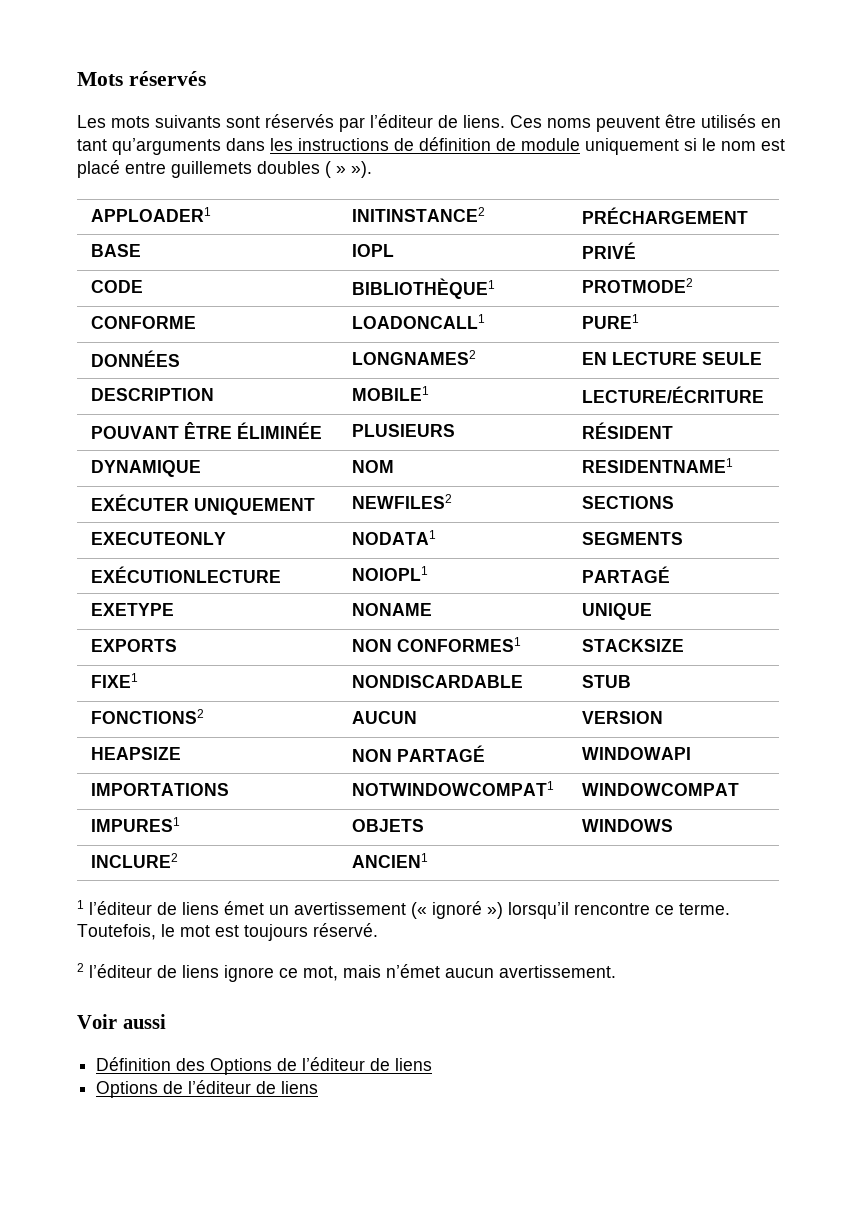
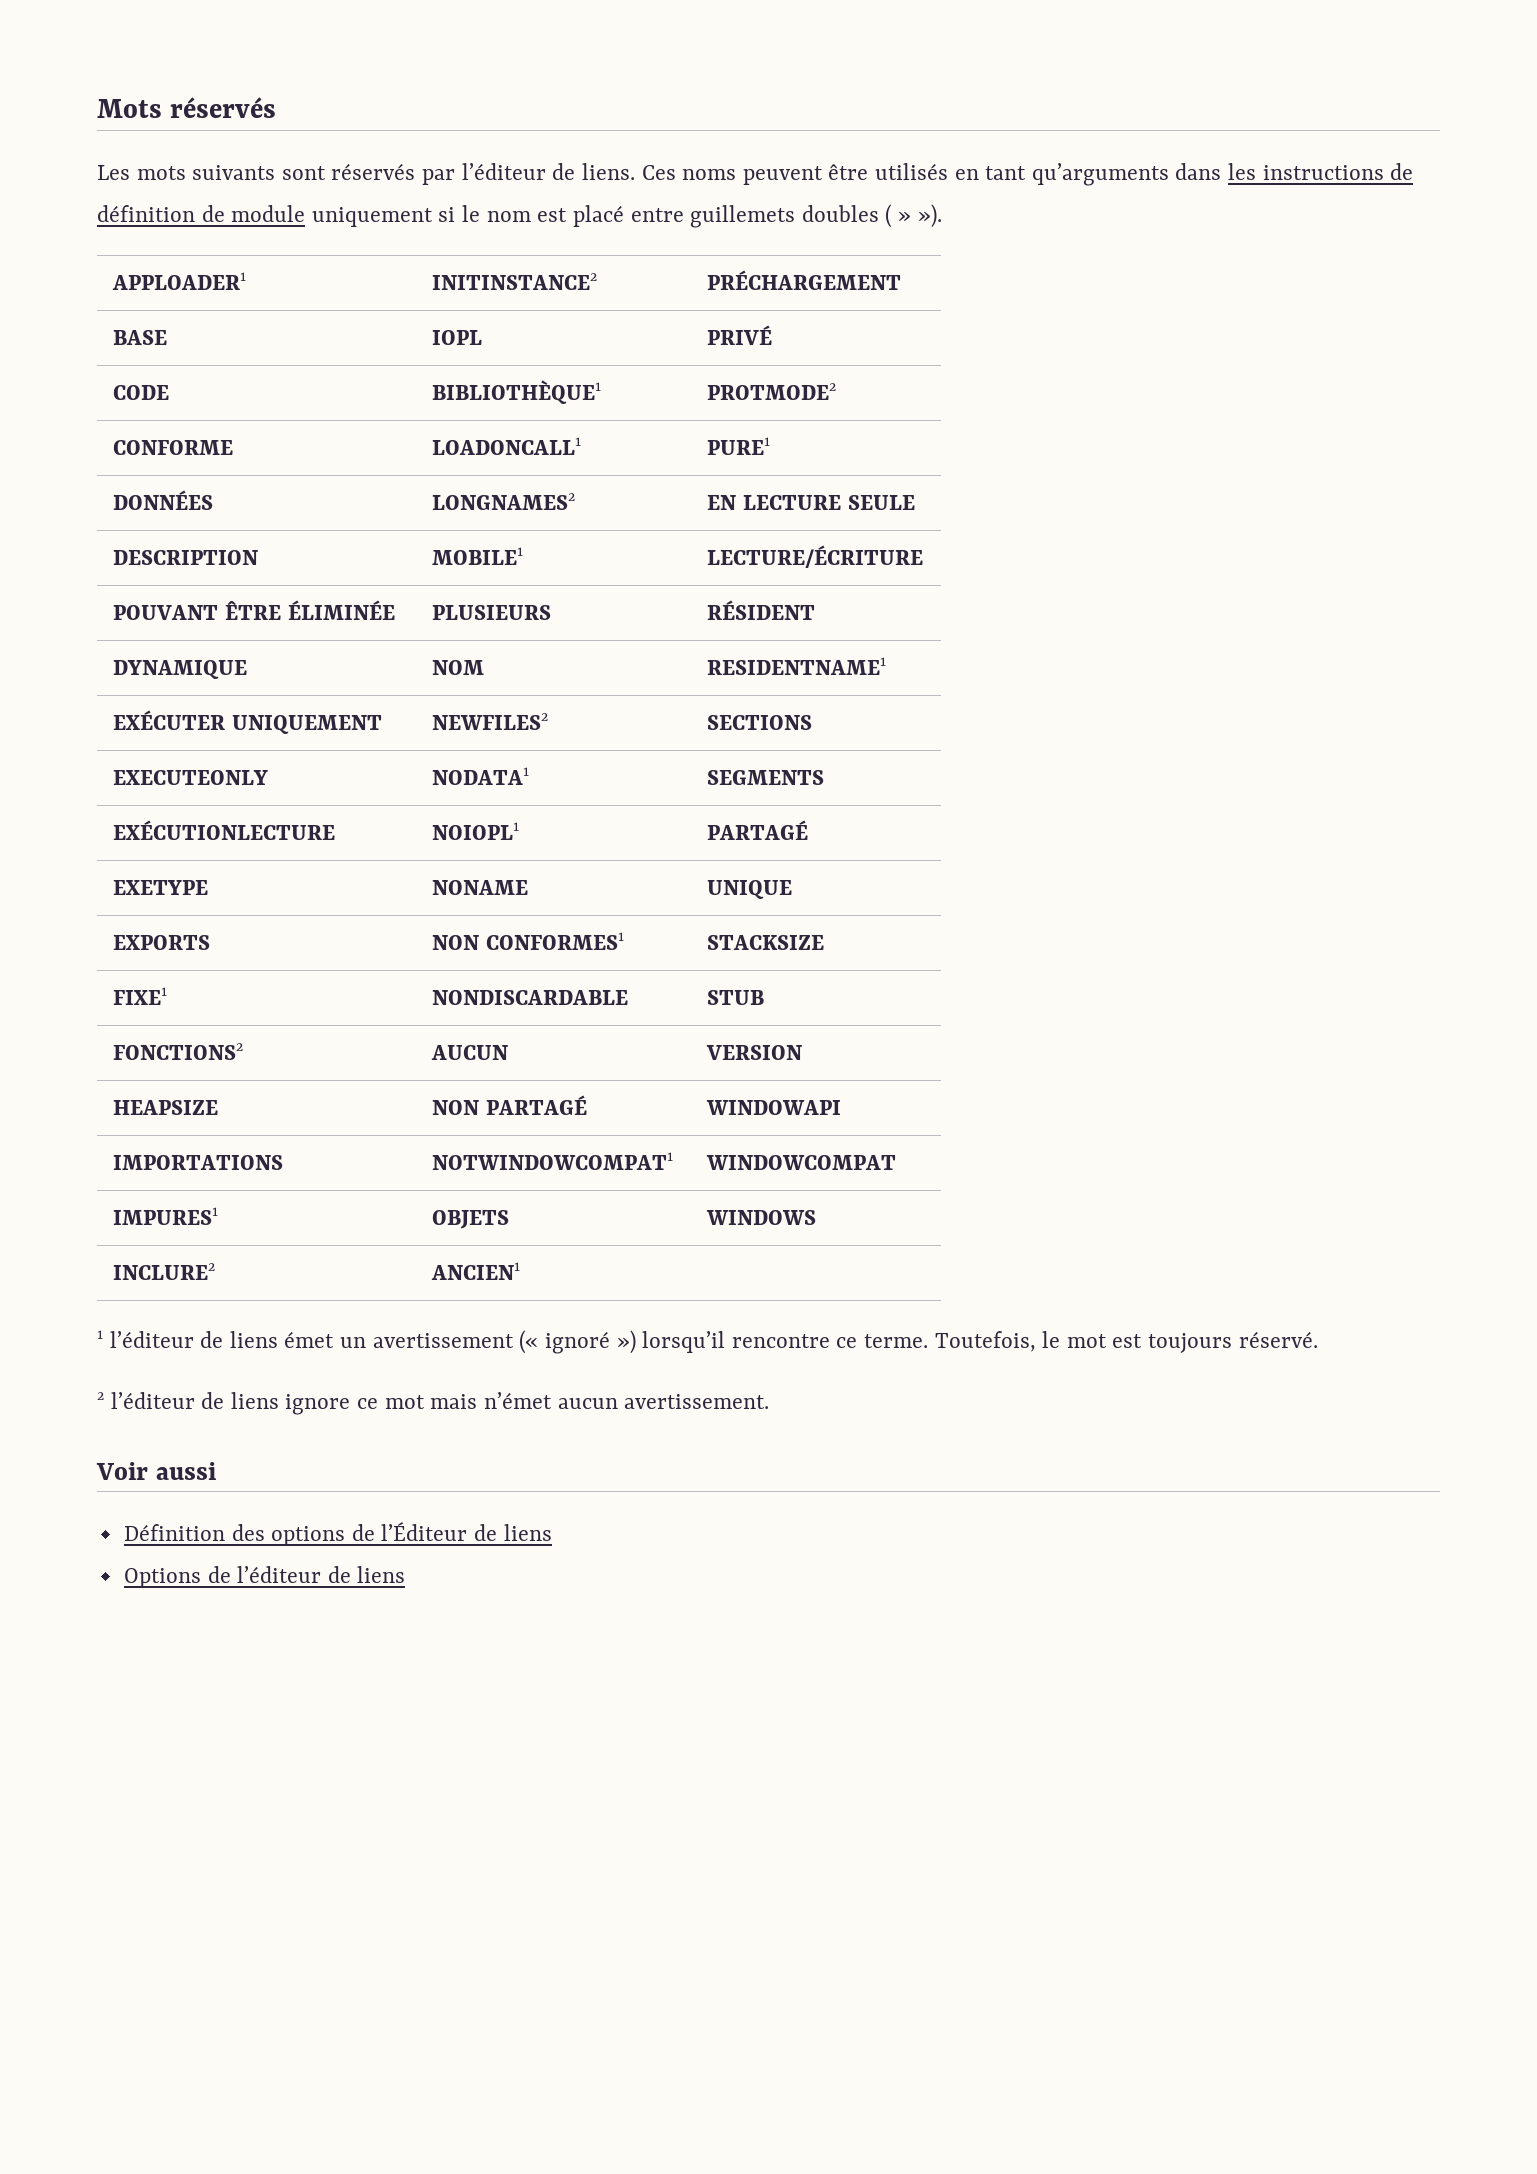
- 2 l’éditeur de liens ignore ce mot, mais n’émet aucun avertissement.
+ 2 l’éditeur de liens ignore ce mot mais n’émet aucun avertissement.
- Définition des Options de l’éditeur de liens
+ Définition des options de l’Éditeur de liens

